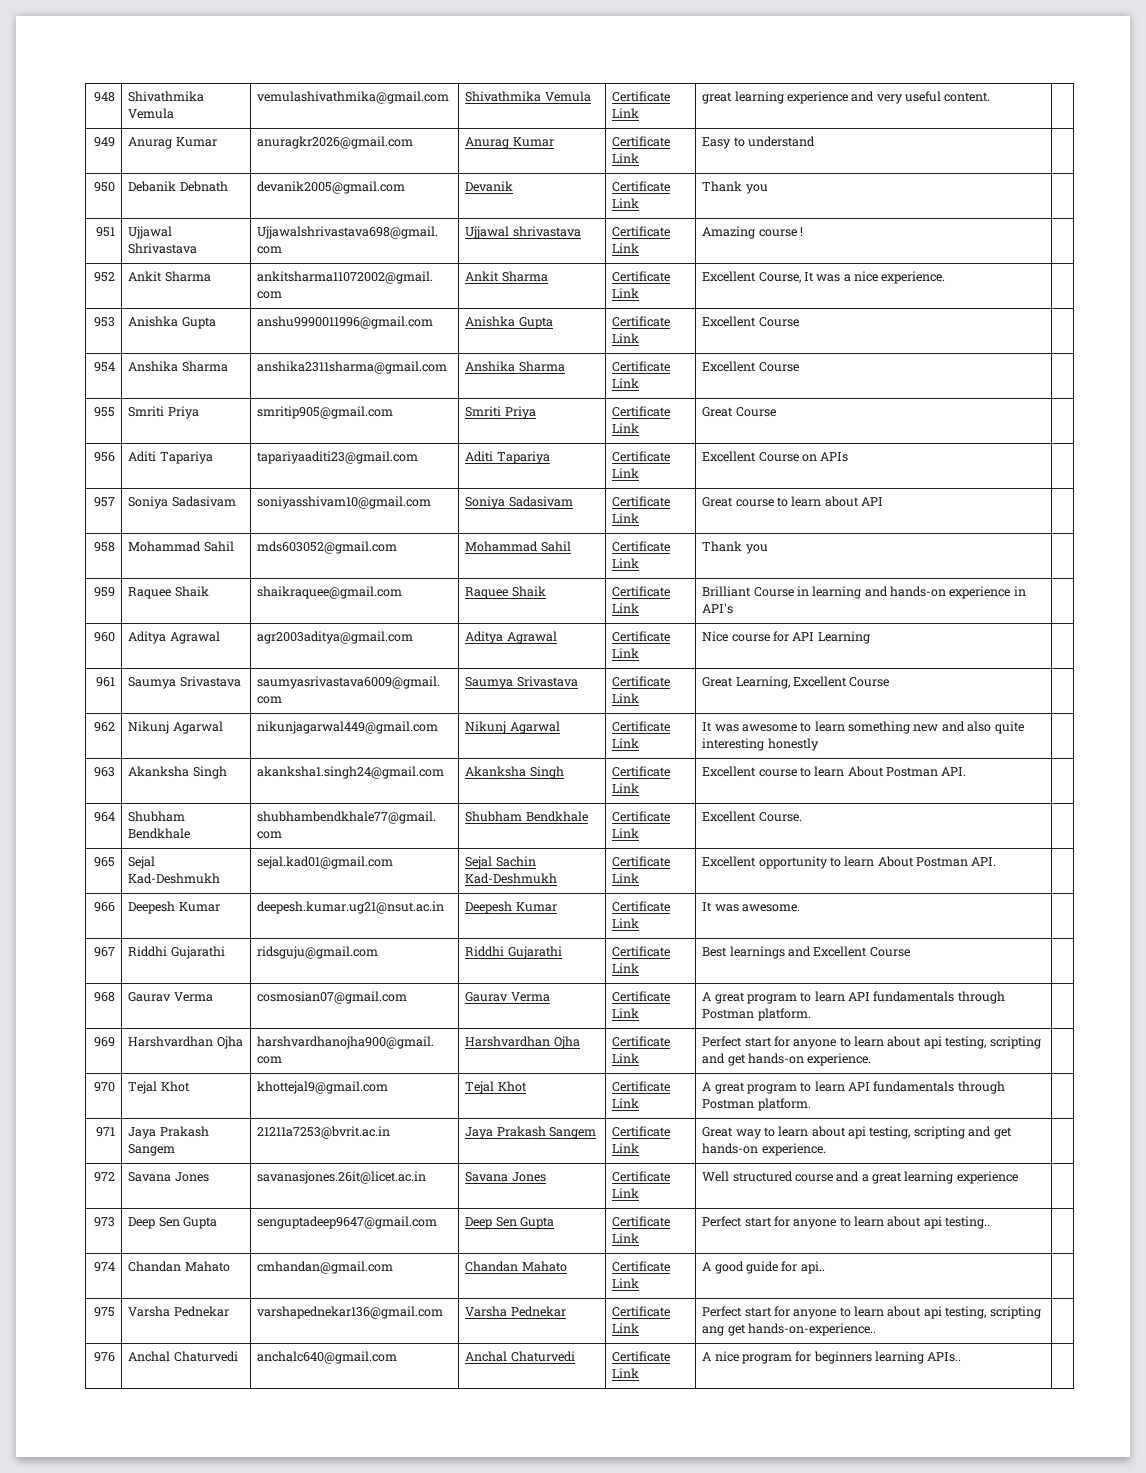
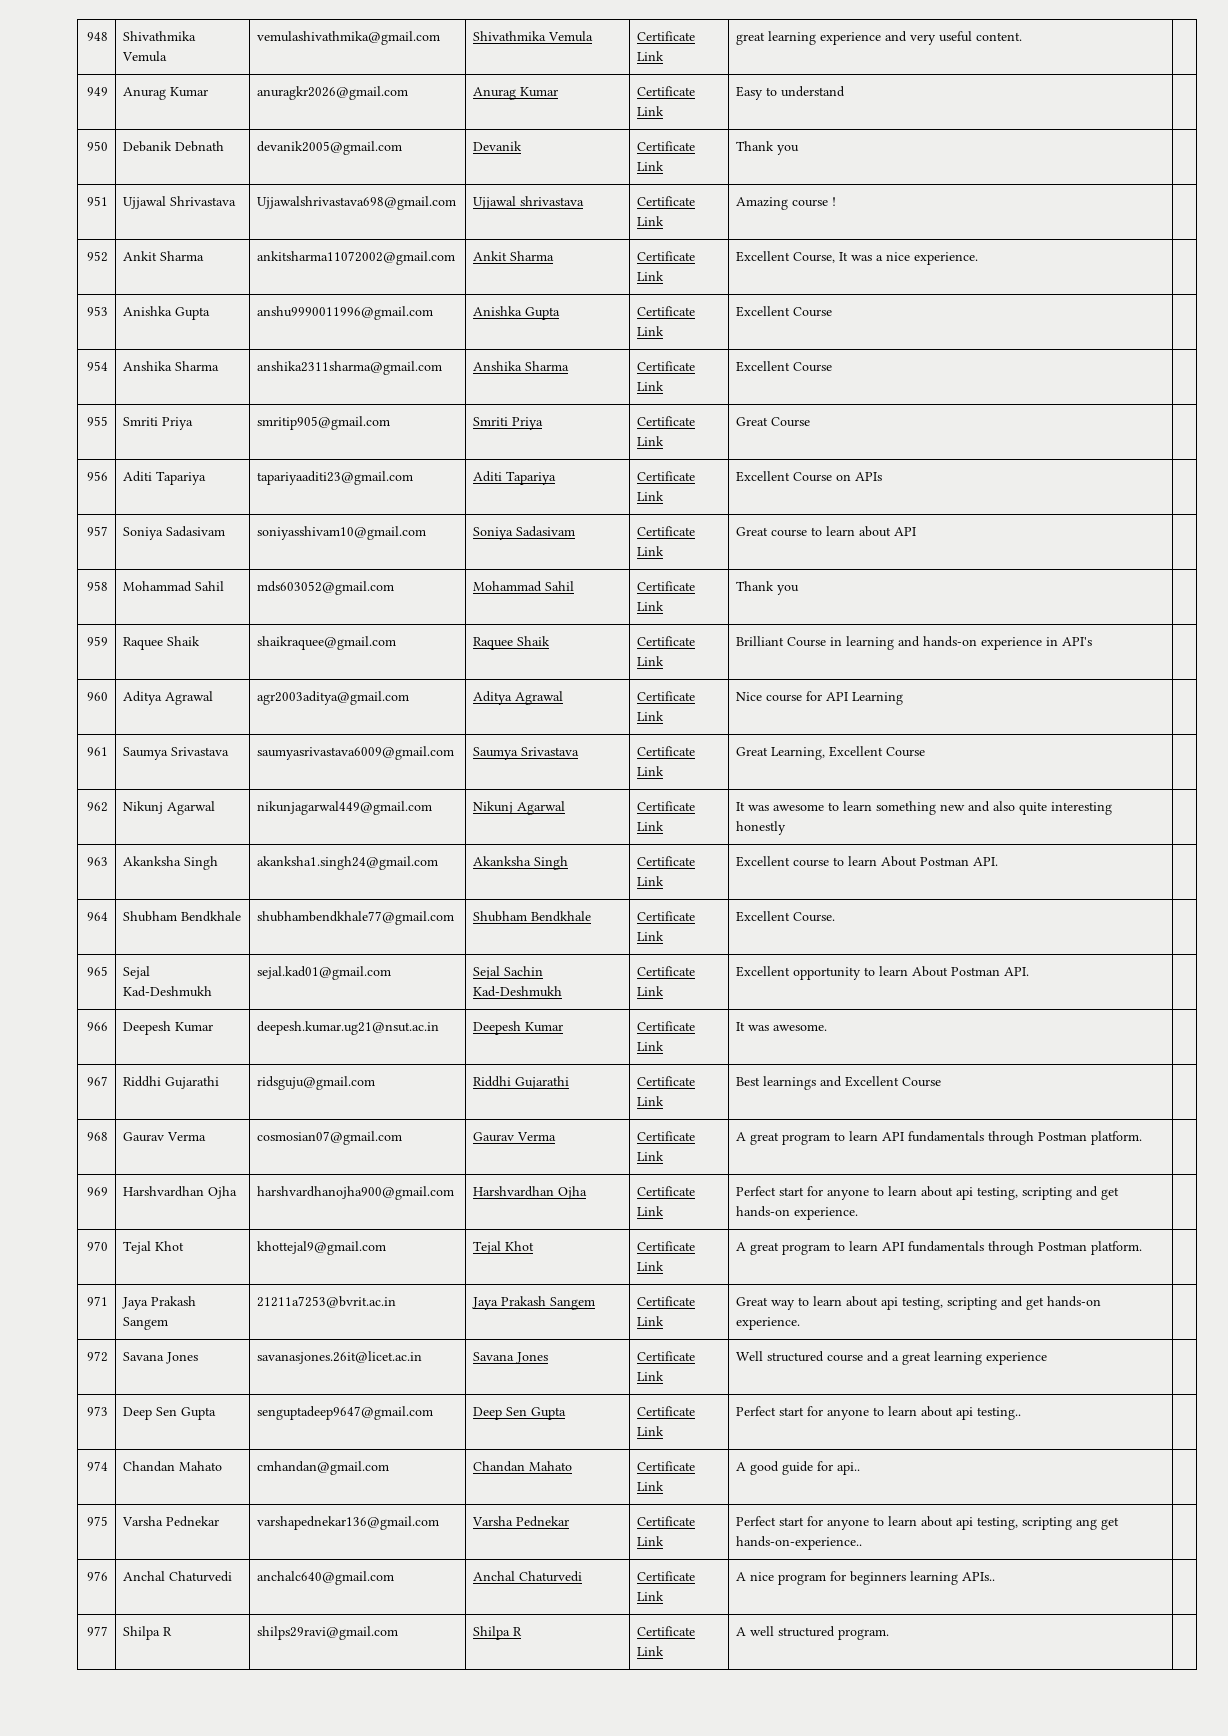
+ 977 | Shilpa R | shilps29ravi@gmail.com | Shilpa R | Certificate Link | A well structured program. |

